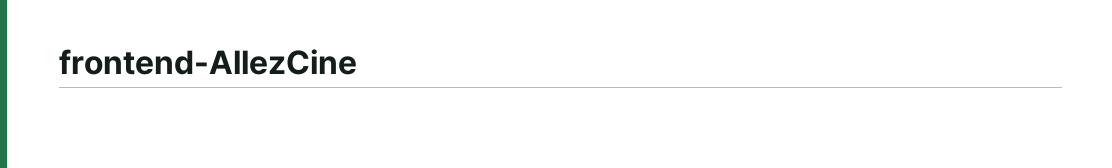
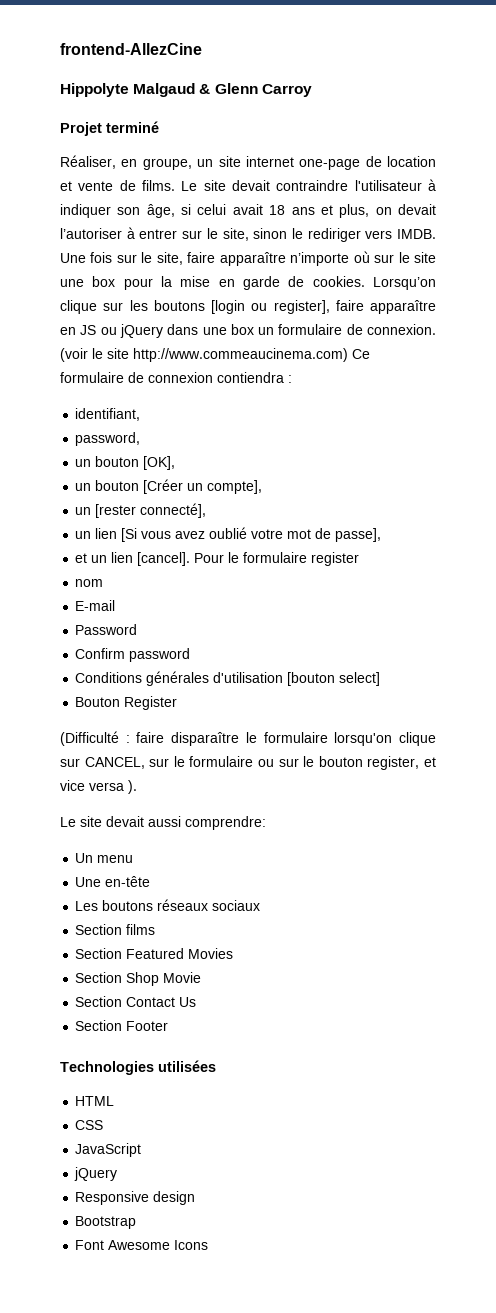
+ Hippolyte Malgaud & Glenn Carroy
+ Projet terminé
+ Réaliser, en groupe, un site internet one-page de location et vente de films. Le site devait contraindre l'utilisateur à indiquer son âge, si celui avait 18 ans et plus, on devait l’autoriser à entrer sur le site, sinon le rediriger vers IMDB. Une fois sur le site, faire apparaître n’importe où sur le site une box pour la mise en garde de cookies. Lorsqu’on clique sur les boutons [login ou register], faire apparaître en JS ou jQuery dans une box un formulaire de connexion. (voir le site http://www.commeaucinema.com) Ce formulaire de connexion contiendra :
+ identifiant,
+ password,
+ un bouton [OK],
+ un bouton [Créer un compte],
+ un [rester connecté],
+ un lien [Si vous avez oublié votre mot de passe],
+ et un lien [cancel]. Pour le formulaire register
+ nom
+ E-mail
+ Password
+ Confirm password
+ Conditions générales d'utilisation [bouton select]
+ Bouton Register
+ (Difficulté : faire disparaître le formulaire lorsqu'on clique sur CANCEL, sur le formulaire ou sur le bouton register, et vice versa ).
+ Le site devait aussi comprendre:
+ Un menu
+ Une en-tête
+ Les boutons réseaux sociaux
+ Section films
+ Section Featured Movies
+ Section Shop Movie
+ Section Contact Us
+ Section Footer
+ Technologies utilisées
+ HTML
+ CSS
+ JavaScript
+ jQuery
+ Responsive design
+ Bootstrap
+ Font Awesome Icons

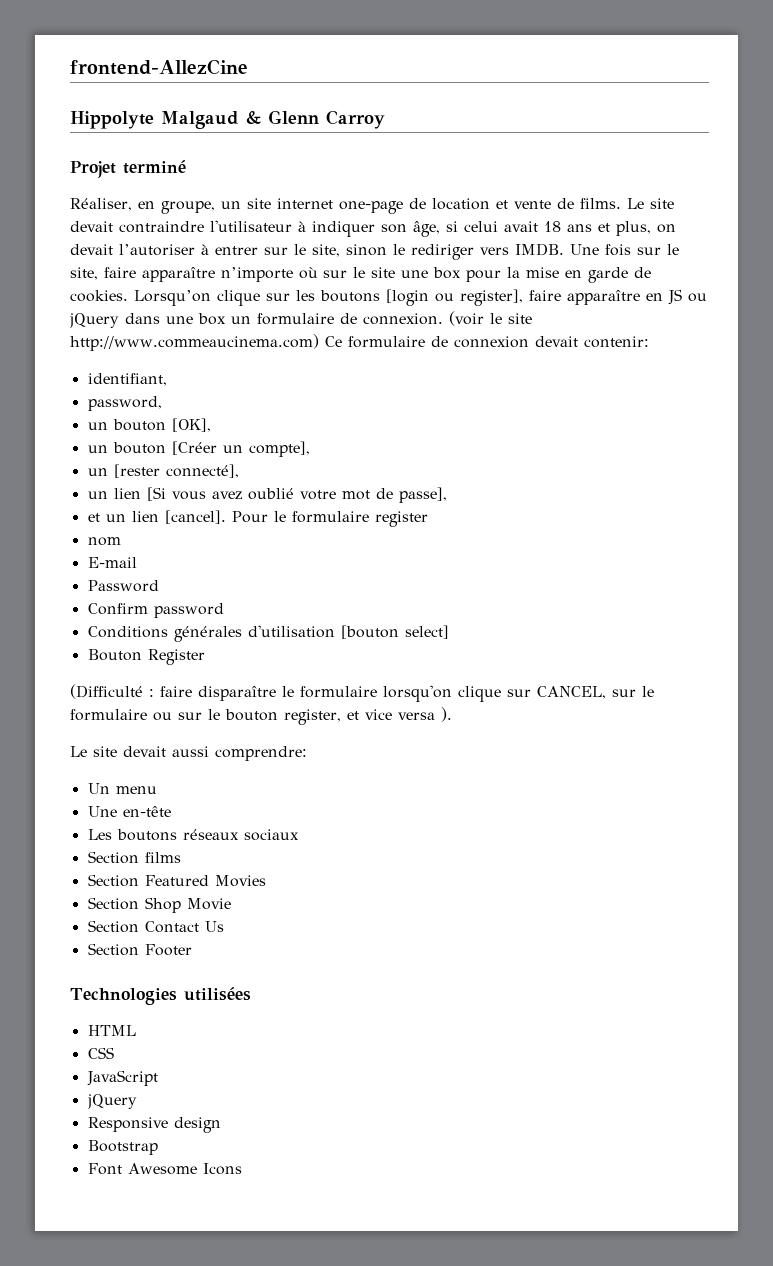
- (voir le site http://www.commeaucinema.com) Ce formulaire de connexion contiendra :
+ (voir le site http://www.commeaucinema.com) Ce formulaire de connexion devait contenir:

